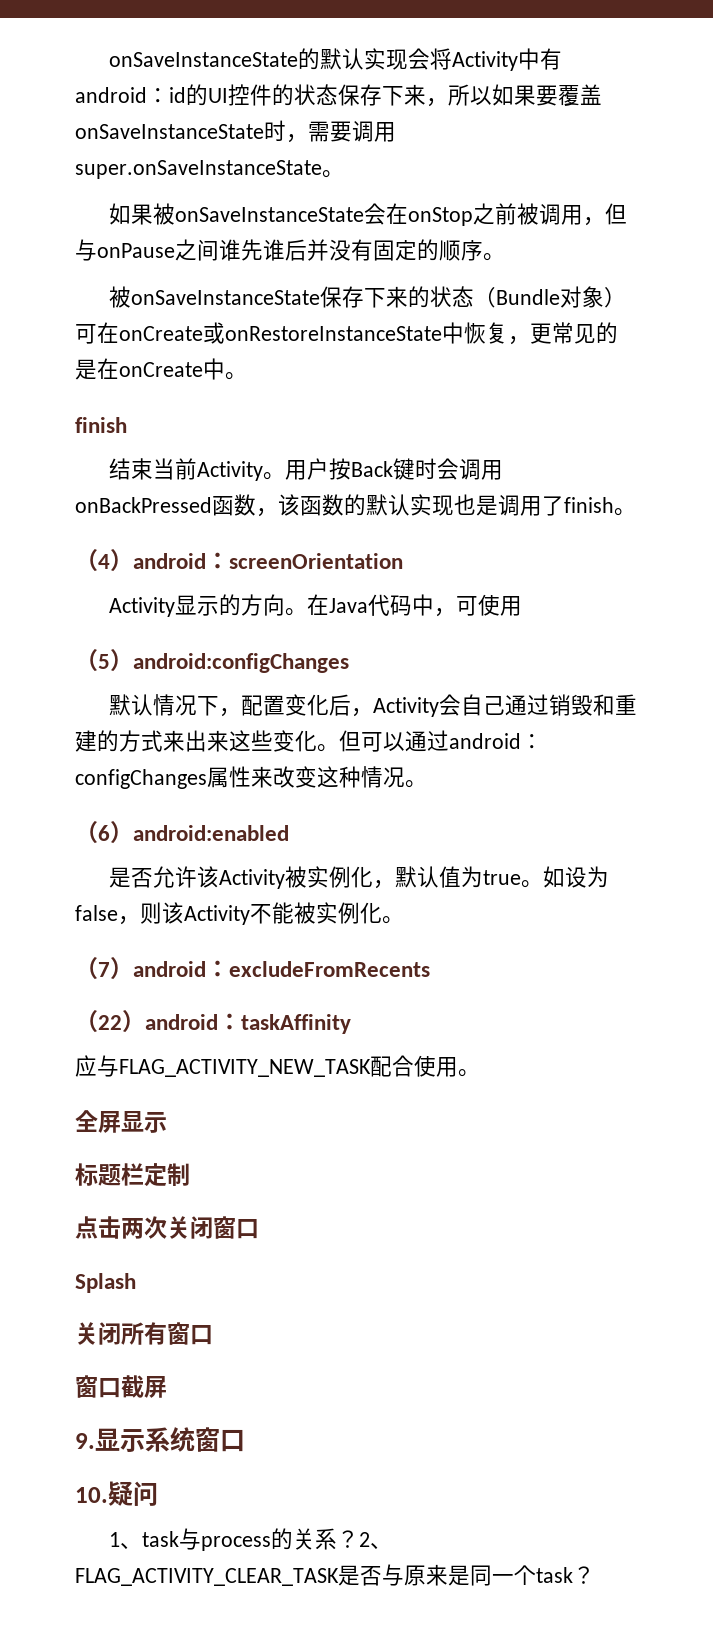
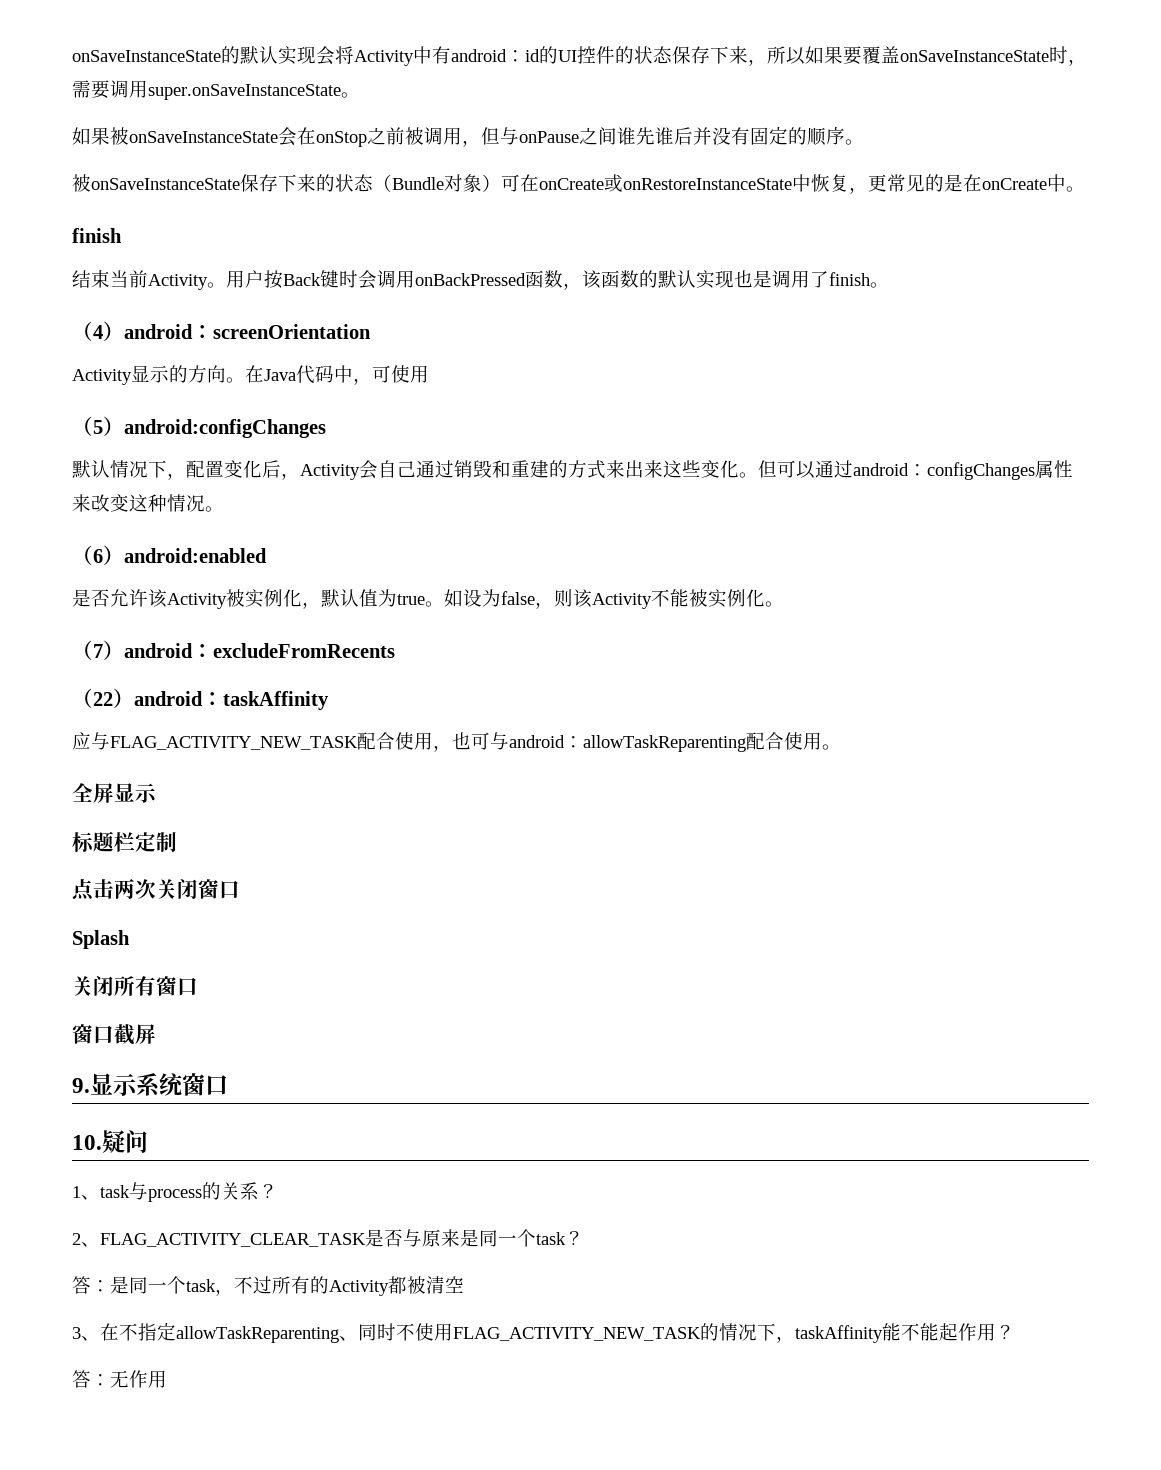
- 应与FLAG_ACTIVITY_NEW_TASK配合使用。
+ 应与FLAG_ACTIVITY_NEW_TASK配合使用，也可与android：allowTaskReparenting配合使用。
- 1、task与process的关系？2、FLAG_ACTIVITY_CLEAR_TASK是否与原来是同一个task？
+ 1、task与process的关系？
+ 2、FLAG_ACTIVITY_CLEAR_TASK是否与原来是同一个task？
+ 答：是同一个task，不过所有的Activity都被清空
+ 3、在不指定allowTaskReparenting、同时不使用FLAG_ACTIVITY_NEW_TASK的情况下，taskAffinity能不能起作用？
+ 答：无作用

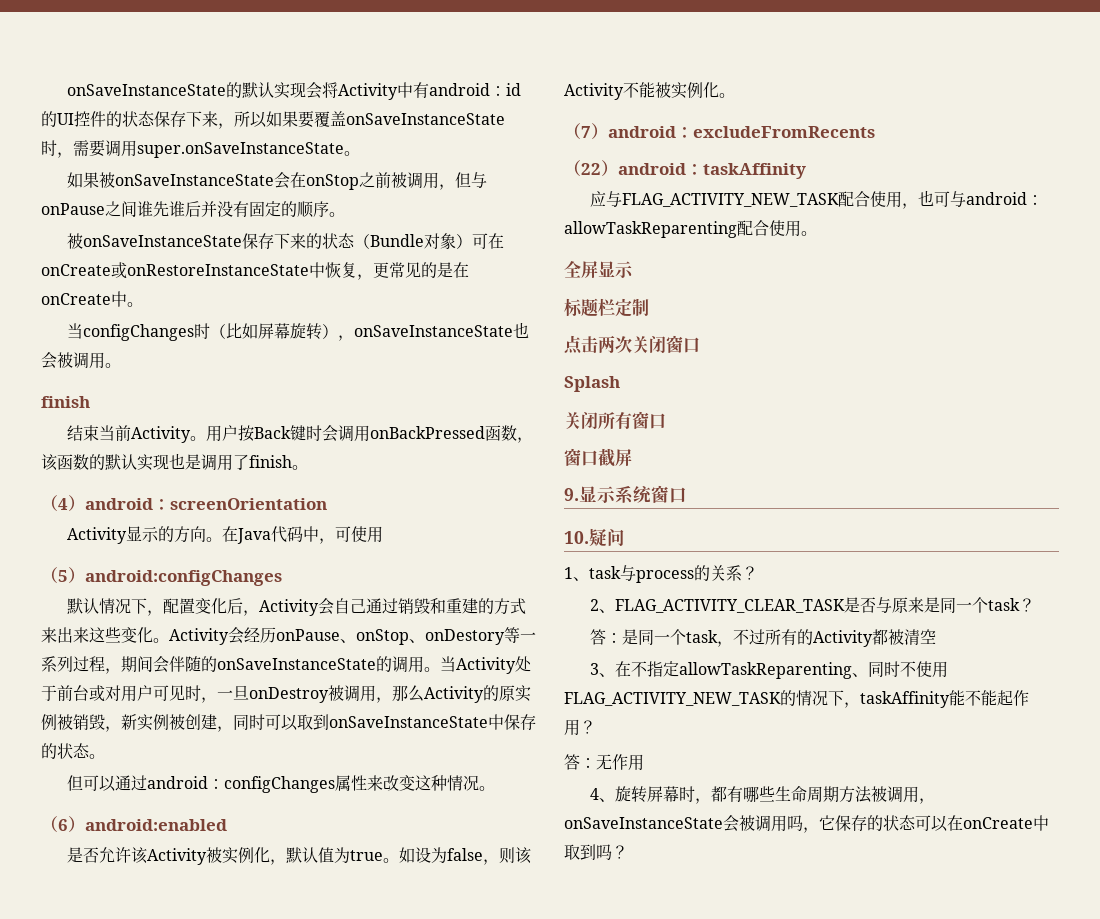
+ 当configChanges时（比如屏幕旋转），onSaveInstanceState也会被调用。
- 默认情况下，配置变化后，Activity会自己通过销毁和重建的方式来出来这些变化。但可以通过android：configChanges属性来改变这种情况。
+ 默认情况下，配置变化后，Activity会自己通过销毁和重建的方式来出来这些变化。Activity会经历onPause、onStop、onDestory等一系列过程，期间会伴随的onSaveInstanceState的调用。当Activity处于前台或对用户可见时，一旦onDestroy被调用，那么Activity的原实例被销毁，新实例被创建，同时可以取到onSaveInstanceState中保存的状态。
+ 但可以通过android：configChanges属性来改变这种情况。
+ 4、旋转屏幕时，都有哪些生命周期方法被调用，onSaveInstanceState会被调用吗，它保存的状态可以在onCreate中取到吗？

